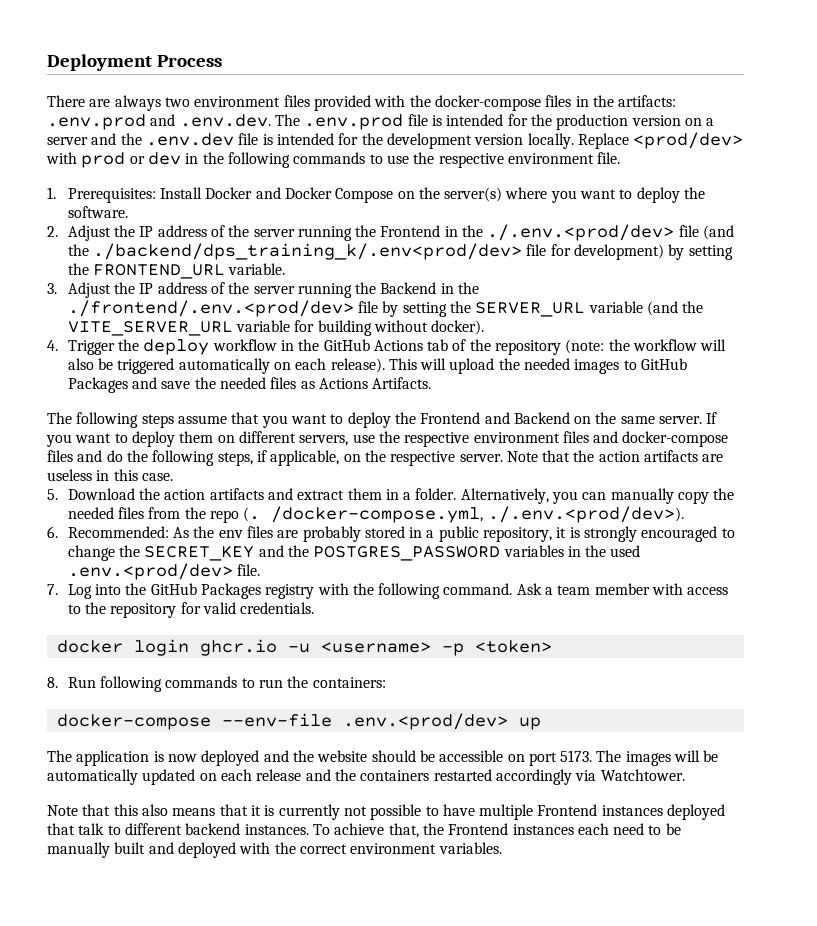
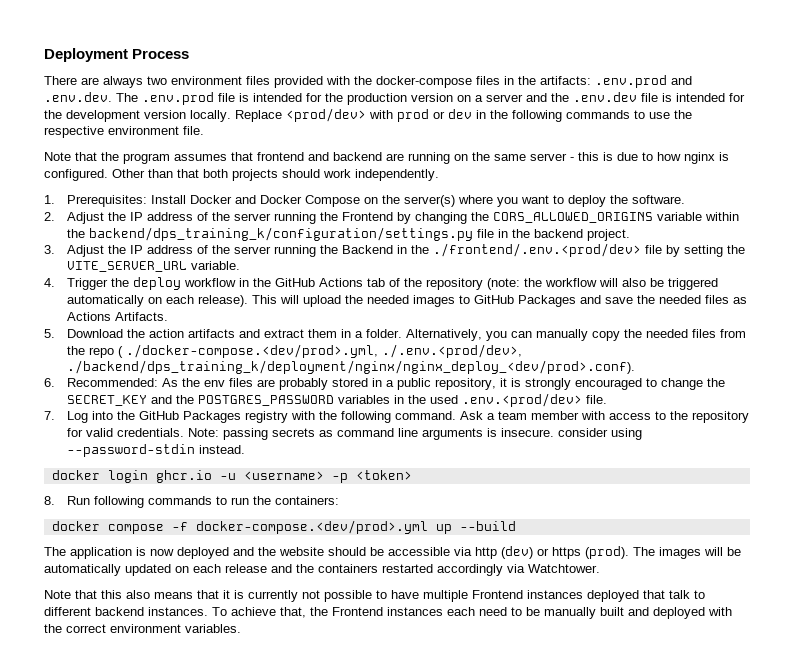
+ Note that the program assumes that frontend and backend are running on the same server - this is due to how nginx is configured. Other than that both projects should work independently.
- 2. Adjust the IP address of the server running the Frontend in the ./.env.<prod/dev> file (and the ./backend/dps_training_k/.env<prod/dev> file for development) by setting the FRONTEND_URL variable.
+ 2. Adjust the IP address of the server running the Frontend by changing the CORS_ALLOWED_ORIGINS variable within the backend/dps_training_k/configuration/settings.py file in the backend project.
- 3. Adjust the IP address of the server running the Backend in the ./frontend/.env.<prod/dev> file by setting the SERVER_URL variable (and the VITE_SERVER_URL variable for building without docker).
+ 3. Adjust the IP address of the server running the Backend in the ./frontend/.env.<prod/dev> file by setting the VITE_SERVER_URL variable.
- The following steps assume that you want to deploy the Frontend and Backend on the same server. If you want to deploy them on different servers, use the respective environment files and docker-compose files and do the following steps, if applicable, on the respective server. Note that the action artifacts are useless in this case.
- Alternatively, you can manually copy the needed files from the repo (. /docker-compose.yml, ./.env.<prod/dev>).
+ Alternatively, you can manually copy the needed files from the repo ( ./docker-compose.<dev/prod>.yml, ./.env.<prod/dev>, ./backend/dps_training_k/deployment/nginx/nginx_deploy_<dev/prod>.conf).
+ Note: passing secrets as command line arguments is insecure. consider using --password-stdin instead.
- docker-compose --env-file .env.<prod/dev> up
+ docker compose -f docker-compose.<dev/prod>.yml up --build
- The application is now deployed and the website should be accessible on port 5173.
+ The application is now deployed and the website should be accessible via http (dev) or https (prod).

